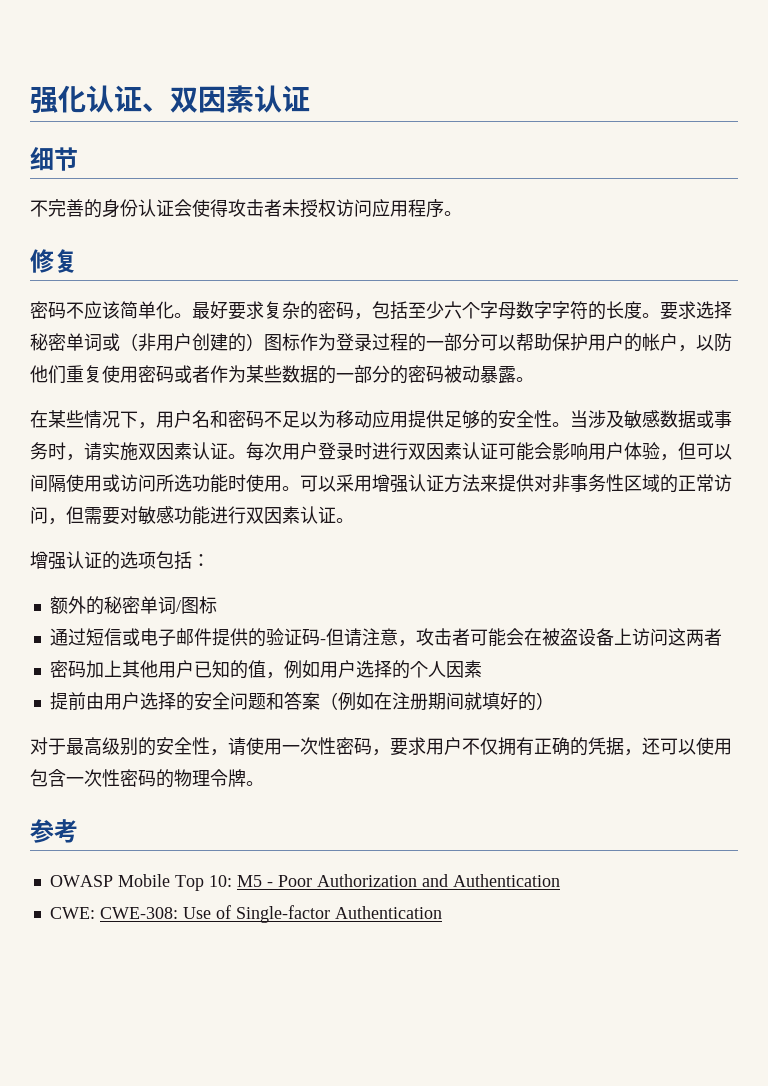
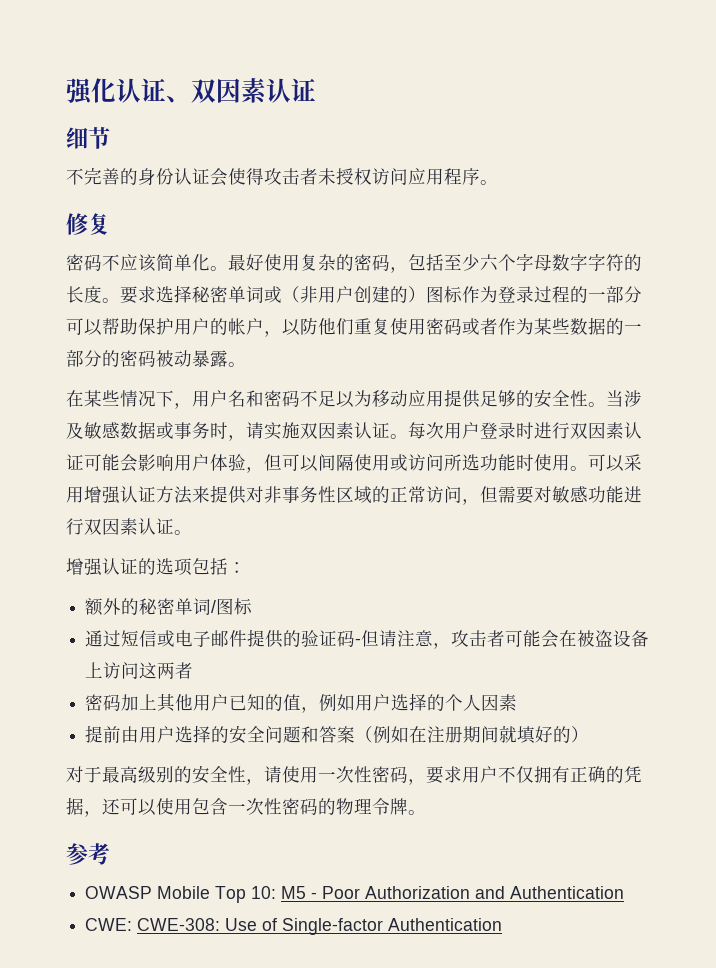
- 最好要求复杂的密码，包括至少六个字母数字字符的长度。
+ 最好使用复杂的密码，包括至少六个字母数字字符的长度。

